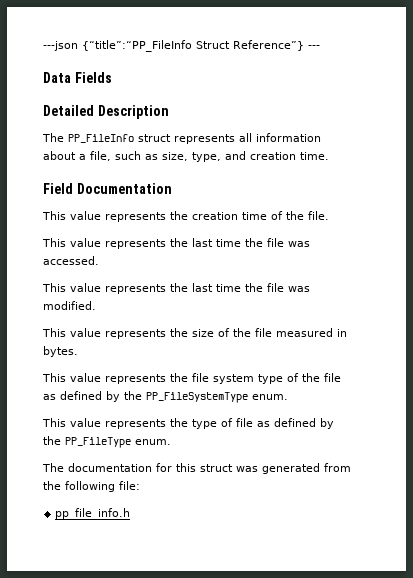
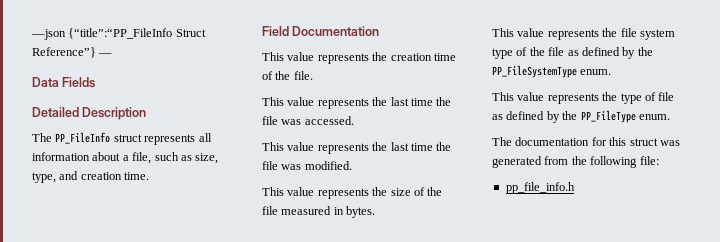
- ---json {“title”:“PP_FileInfo Struct Reference”} ---
+ —json {“title”:“PP_FileInfo Struct Reference”} —

